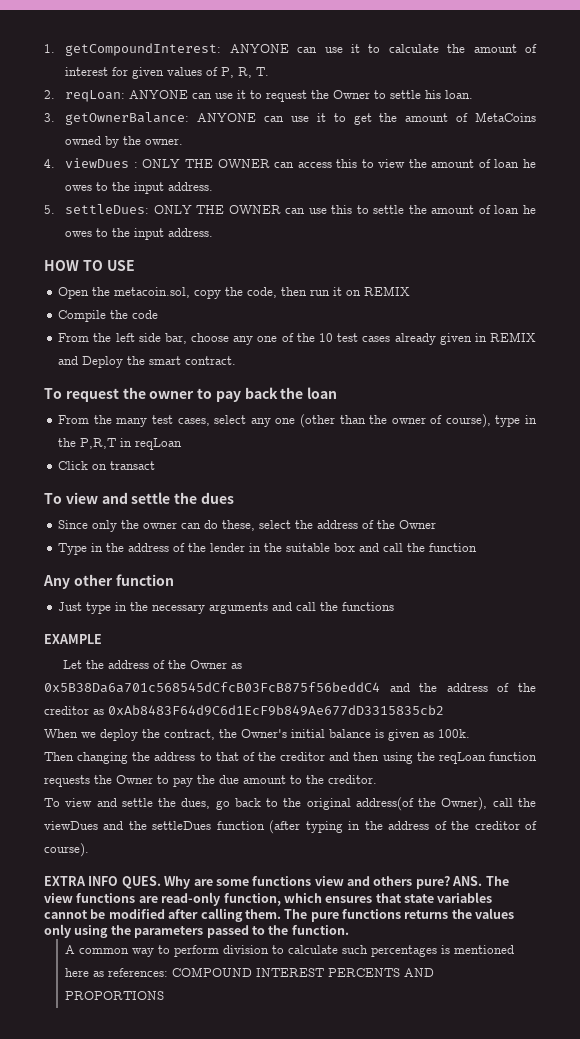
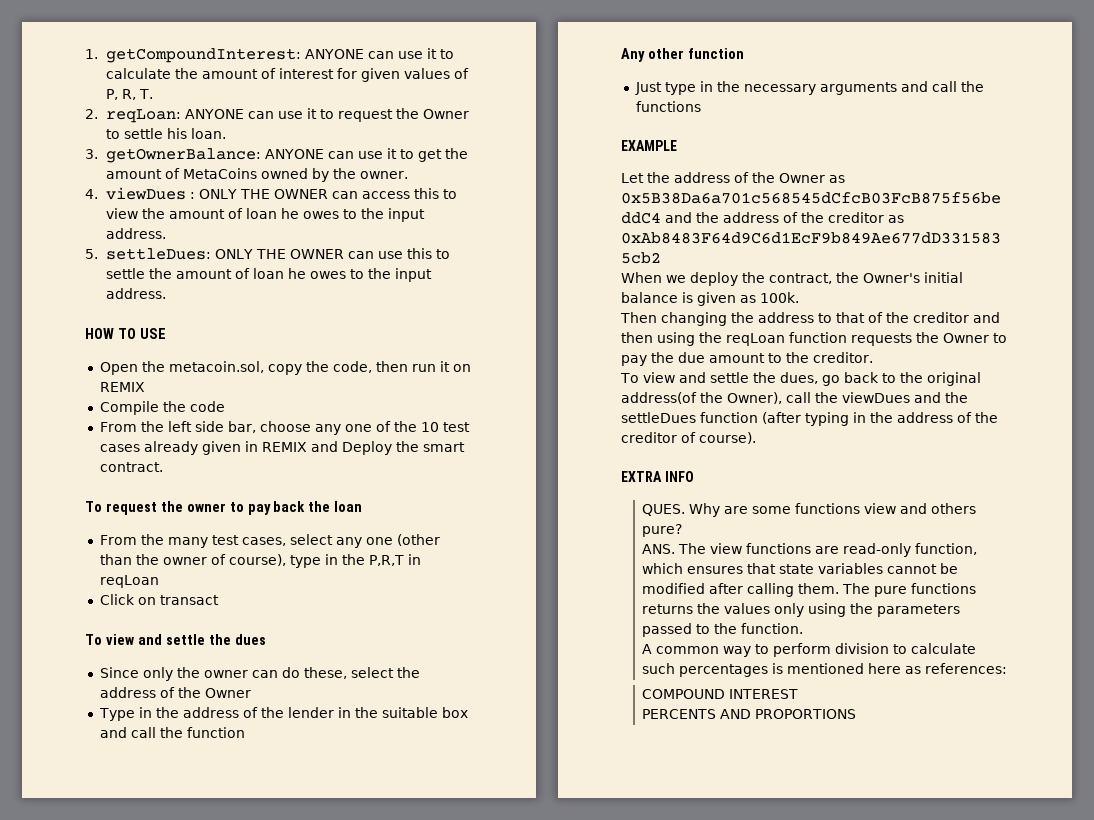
- EXTRA INFO QUES.
+ EXTRA INFO
+ QUES.
- Why are some functions view and others pure? ANS. The view functions are read-only function, which ensures that state variables cannot be modified after calling them.
+ Why are some functions view and others pure?
+ ANS. The view functions are read-only function, which ensures that state variables cannot be modified after calling them.
- A common way to perform division to calculate such percentages is mentioned here as references: COMPOUND INTEREST PERCENTS AND PROPORTIONS
+ A common way to perform division to calculate such percentages is mentioned here as references:
+ COMPOUND INTEREST
+ PERCENTS AND PROPORTIONS

